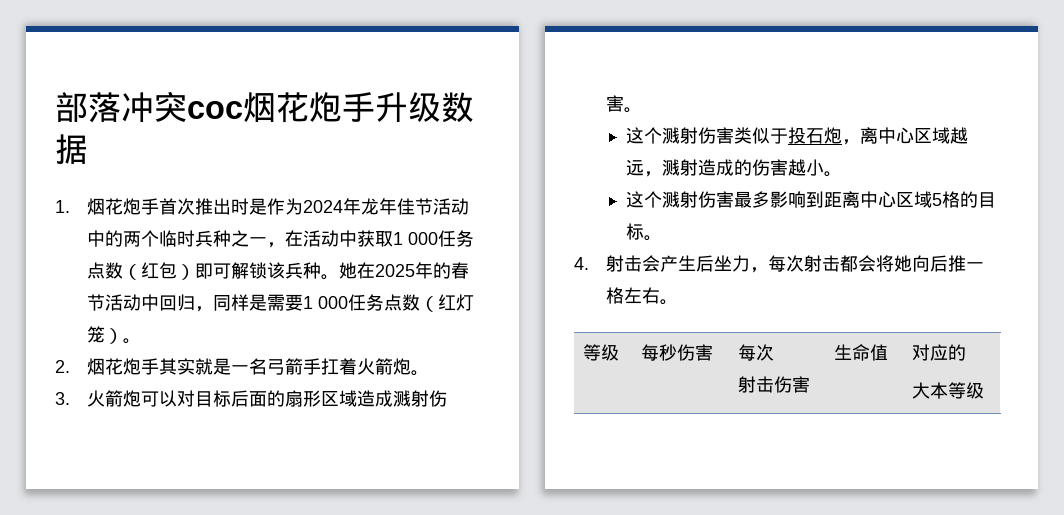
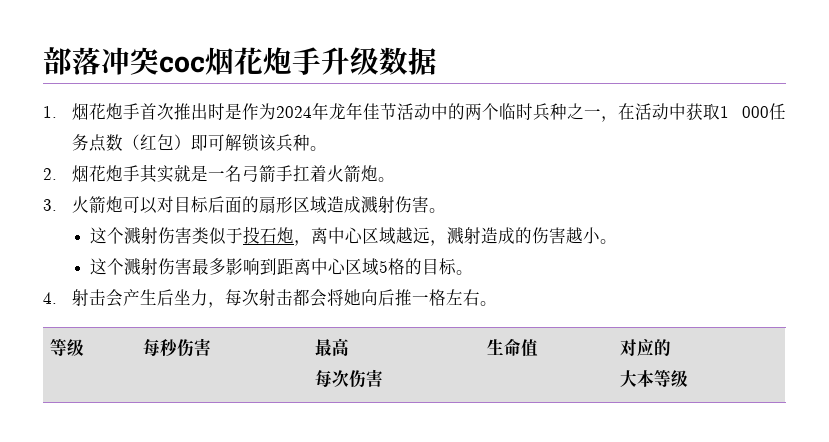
- 她在2025年的春节活动中回归，同样是需要1 000任务点数（红灯笼）。
- 等级 | 每秒伤害 | 每次
- 射击伤害 | 生命值 | 对应的
+ 等级 | 每秒伤害 | 最高
+ 每次伤害 | 生命值 | 对应的

